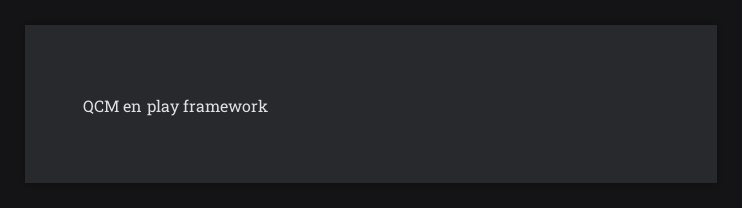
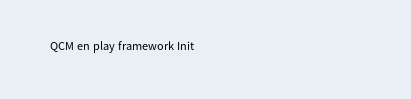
- QCM en play framework
+ QCM en play framework Init

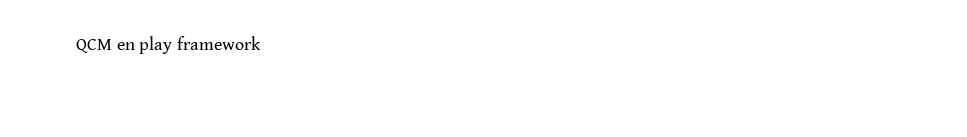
- QCM en play framework Init
+ QCM en play framework

